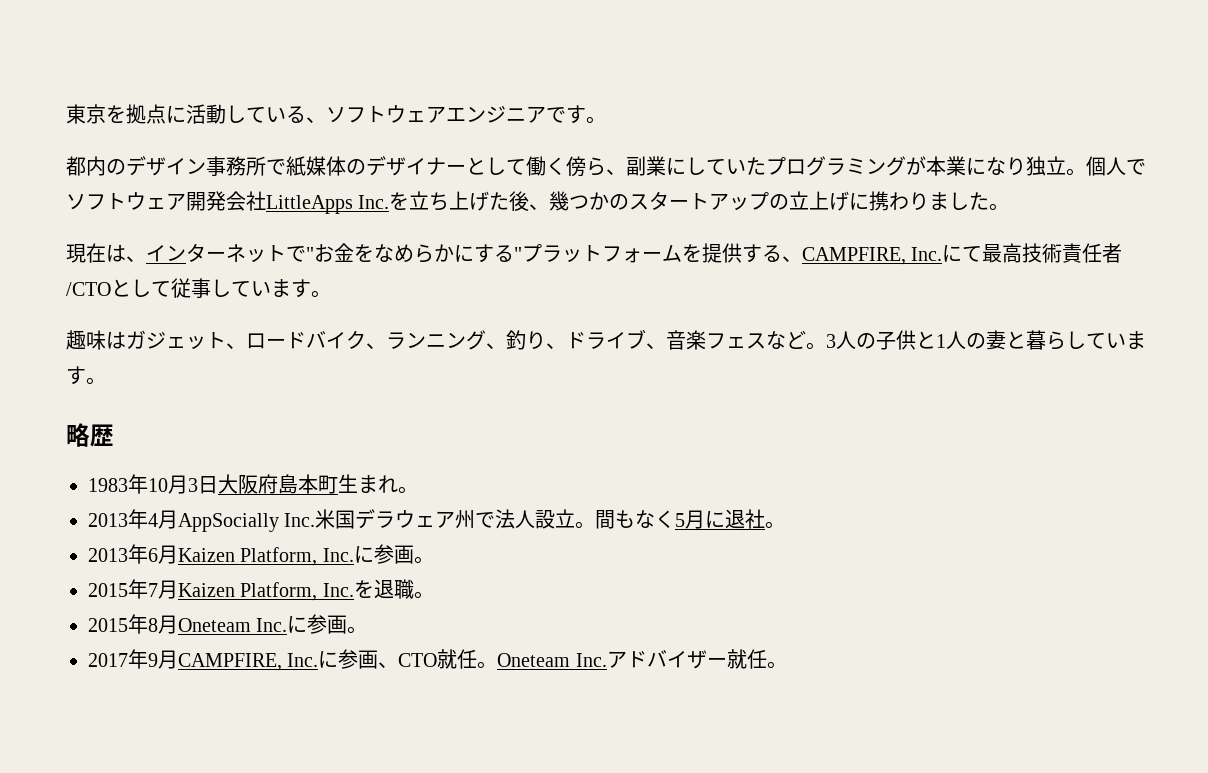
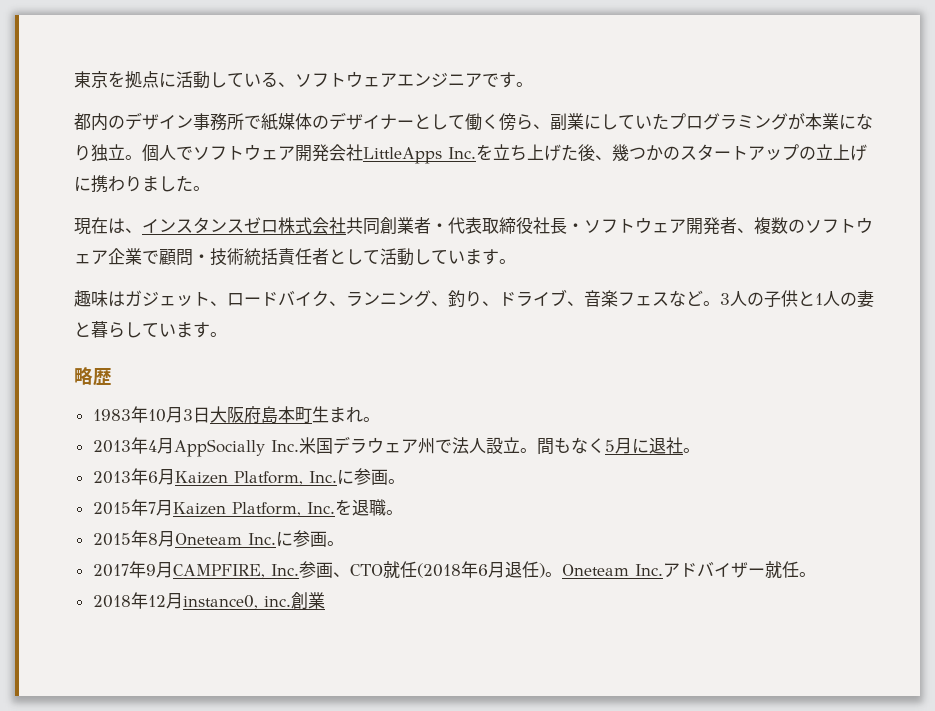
- 現在は、インターネットで"お金をなめらかにする"プラットフォームを提供する、CAMPFIRE, Inc.にて最高技術責任者/CTOとして従事しています。
+ 現在は、インスタンスゼロ株式会社共同創業者・代表取締役社長・ソフトウェア開発者、複数のソフトウェア企業で顧問・技術統括責任者として活動しています。
- 2017年9月CAMPFIRE, Inc.に参画、CTO就任。
+ 2017年9月CAMPFIRE, Inc.参画、CTO就任(2018年6月退任)。
+ 2018年12月instance0, inc.創業

